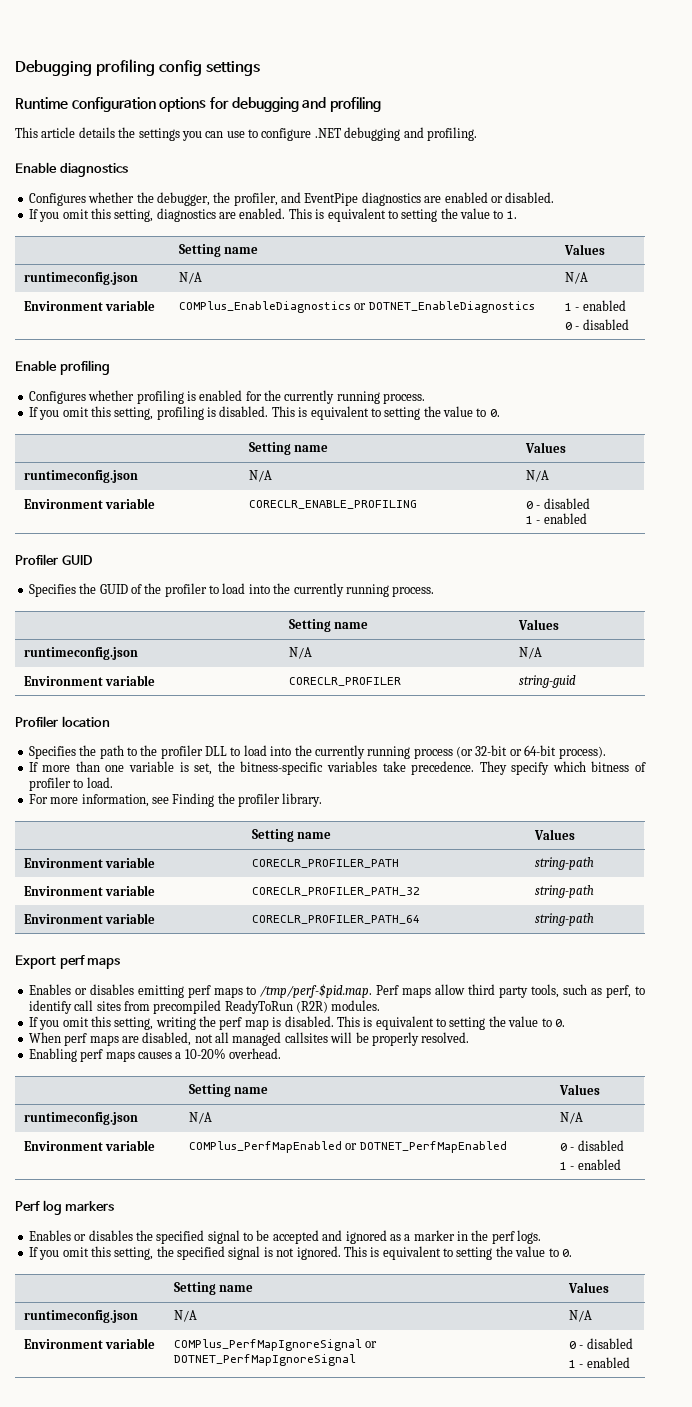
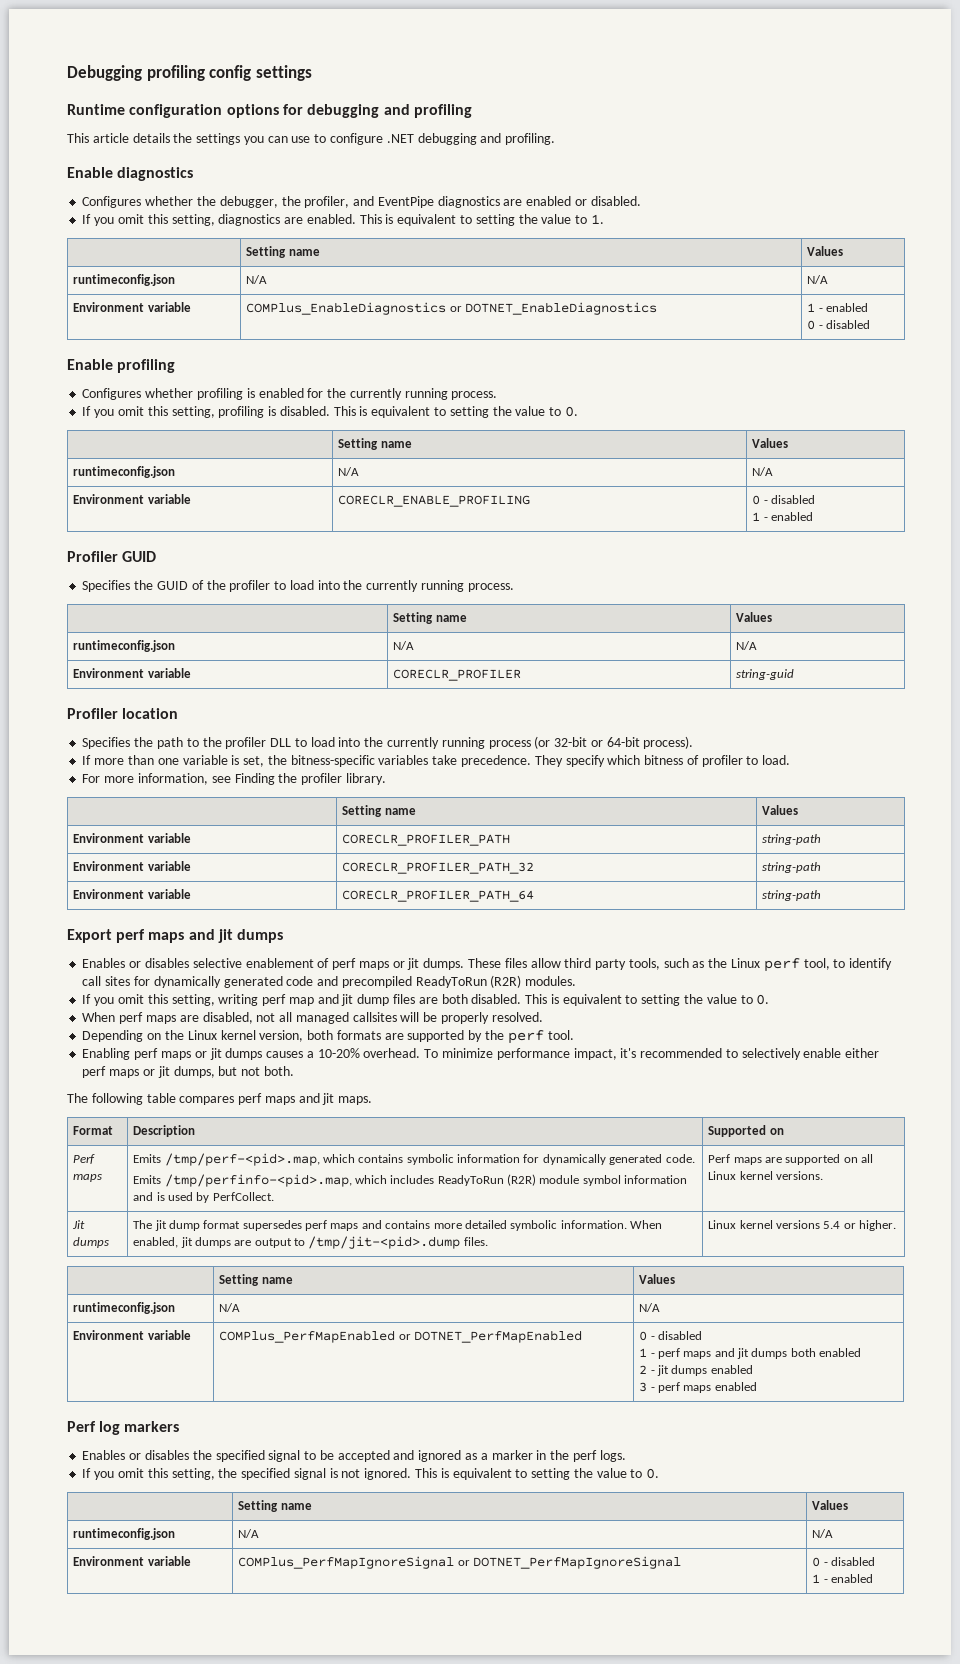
- Export perf maps
- Enables or disables emitting perf maps to /tmp/perf-$pid.map. Perf maps allow third party tools, such as perf, to identify call sites from precompiled ReadyToRun (R2R) modules.
+ Export perf maps and jit dumps
+ Enables or disables selective enablement of perf maps or jit dumps. These files allow third party tools, such as the Linux perf tool, to identify call sites for dynamically generated code and precompiled ReadyToRun (R2R) modules.
- If you omit this setting, writing the perf map is disabled.
+ If you omit this setting, writing perf map and jit dump files are both disabled.
+ Depending on the Linux kernel version, both formats are supported by the perf tool.
- Enabling perf maps causes a 10-20% overhead.
+ Enabling perf maps or jit dumps causes a 10-20% overhead. To minimize performance impact, it's recommended to selectively enable either perf maps or jit dumps, but not both.
+ The following table compares perf maps and jit maps.
+ Format | Description | Supported on
+ Perf maps | Emits /tmp/perf-<pid>.map, which contains symbolic information for dynamically generated code.
+ Emits /tmp/perfinfo-<pid>.map, which includes ReadyToRun (R2R) module symbol information and is used by PerfCollect. | Perf maps are supported on all Linux kernel versions.
+ Jit dumps | The jit dump format supersedes perf maps and contains more detailed symbolic information. When enabled, jit dumps are output to /tmp/jit-<pid>.dump files. | Linux kernel versions 5.4 or higher.
  Environment variable | COMPlus_PerfMapEnabled or DOTNET_PerfMapEnabled | 0 - disabled
- 1 - enabled
+ 1 - perf maps and jit dumps both enabled
+ 2 - jit dumps enabled
+ 3 - perf maps enabled

